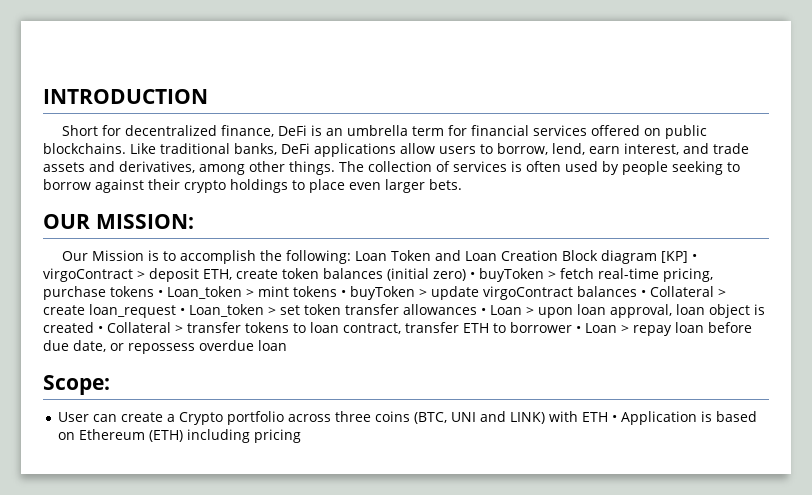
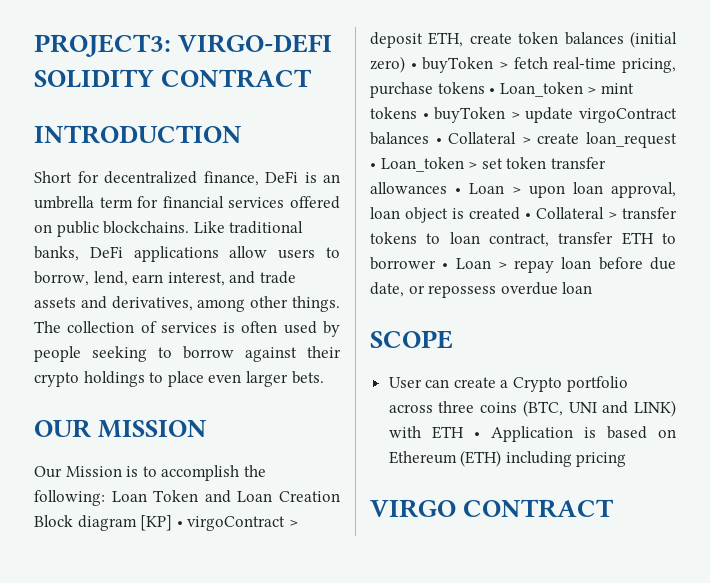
+ PROJECT3: VIRGO-DEFI SOLIDITY CONTRACT
- OUR MISSION:
+ OUR MISSION
- Scope:
+ SCOPE
+ VIRGO CONTRACT

